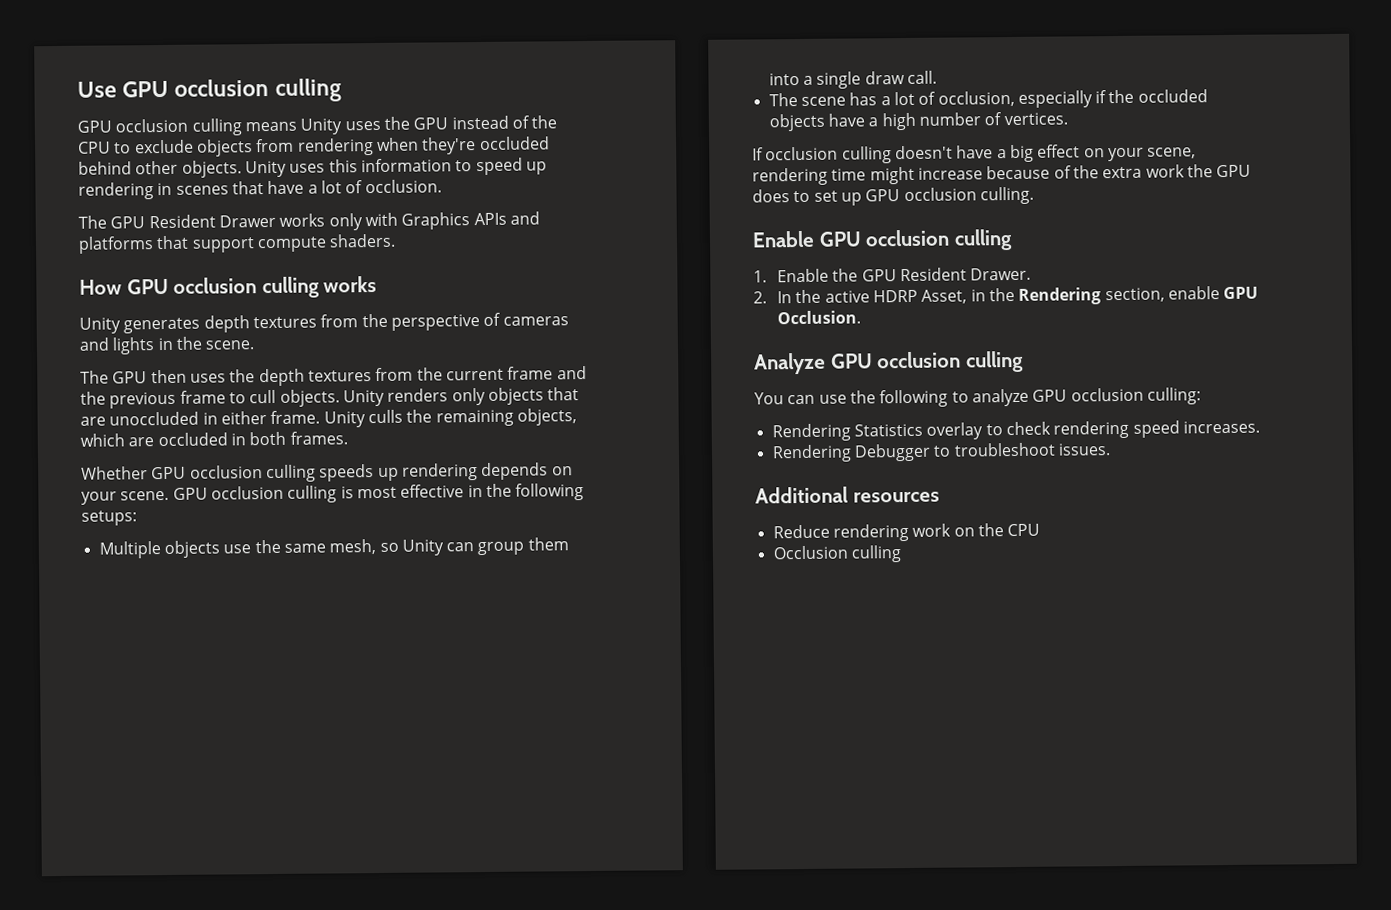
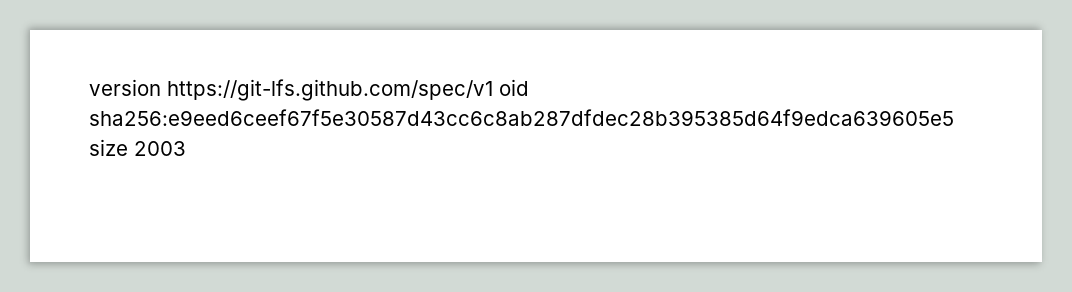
- Use GPU occlusion culling
- GPU occlusion culling means Unity uses the GPU instead of the CPU to exclude objects from rendering when they're occluded behind other objects. Unity uses this information to speed up rendering in scenes that have a lot of occlusion.
- The GPU Resident Drawer works only with Graphics APIs and platforms that support compute shaders.
- How GPU occlusion culling works
- Unity generates depth textures from the perspective of cameras and lights in the scene.
- The GPU then uses the depth textures from the current frame and the previous frame to cull objects. Unity renders only objects that are unoccluded in either frame. Unity culls the remaining objects, which are occluded in both frames.
- Whether GPU occlusion culling speeds up rendering depends on your scene. GPU occlusion culling is most effective in the following setups:
- Multiple objects use the same mesh, so Unity can group them into a single draw call.
- The scene has a lot of occlusion, especially if the occluded objects have a high number of vertices.
- If occlusion culling doesn't have a big effect on your scene, rendering time might increase because of the extra work the GPU does to set up GPU occlusion culling.
- Enable GPU occlusion culling
- 1. Enable the GPU Resident Drawer.
- 2. In the active HDRP Asset, in the Rendering section, enable GPU Occlusion.
- Analyze GPU occlusion culling
- You can use the following to analyze GPU occlusion culling:
- Rendering Statistics overlay to check rendering speed increases.
- Rendering Debugger to troubleshoot issues.
- Additional resources
- Reduce rendering work on the CPU
- Occlusion culling
+ version https://git-lfs.github.com/spec/v1 oid sha256:e9eed6ceef67f5e30587d43cc6c8ab287dfdec28b395385d64f9edca639605e5 size 2003

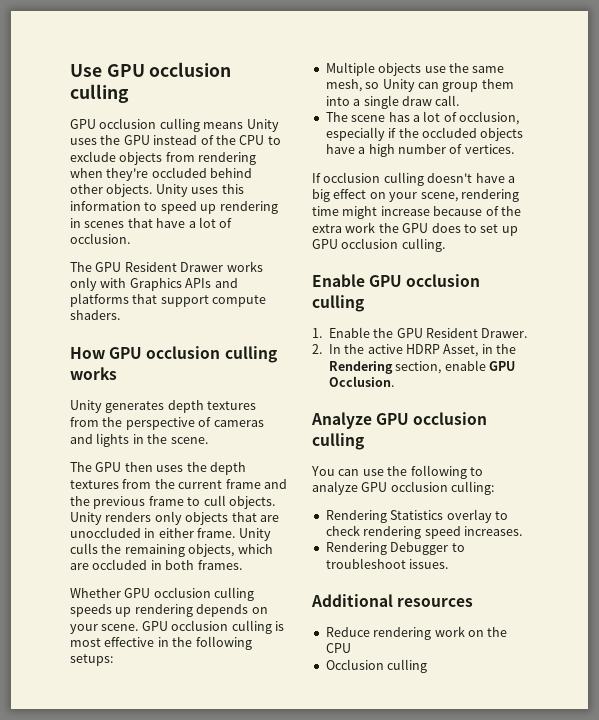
- version https://git-lfs.github.com/spec/v1 oid sha256:e9eed6ceef67f5e30587d43cc6c8ab287dfdec28b395385d64f9edca639605e5 size 2003
+ Use GPU occlusion culling
+ GPU occlusion culling means Unity uses the GPU instead of the CPU to exclude objects from rendering when they're occluded behind other objects. Unity uses this information to speed up rendering in scenes that have a lot of occlusion.
+ The GPU Resident Drawer works only with Graphics APIs and platforms that support compute shaders.
+ How GPU occlusion culling works
+ Unity generates depth textures from the perspective of cameras and lights in the scene.
+ The GPU then uses the depth textures from the current frame and the previous frame to cull objects. Unity renders only objects that are unoccluded in either frame. Unity culls the remaining objects, which are occluded in both frames.
+ Whether GPU occlusion culling speeds up rendering depends on your scene. GPU occlusion culling is most effective in the following setups:
+ Multiple objects use the same mesh, so Unity can group them into a single draw call.
+ The scene has a lot of occlusion, especially if the occluded objects have a high number of vertices.
+ If occlusion culling doesn't have a big effect on your scene, rendering time might increase because of the extra work the GPU does to set up GPU occlusion culling.
+ Enable GPU occlusion culling
+ 1. Enable the GPU Resident Drawer.
+ 2. In the active HDRP Asset, in the Rendering section, enable GPU Occlusion.
+ Analyze GPU occlusion culling
+ You can use the following to analyze GPU occlusion culling:
+ Rendering Statistics overlay to check rendering speed increases.
+ Rendering Debugger to troubleshoot issues.
+ Additional resources
+ Reduce rendering work on the CPU
+ Occlusion culling

